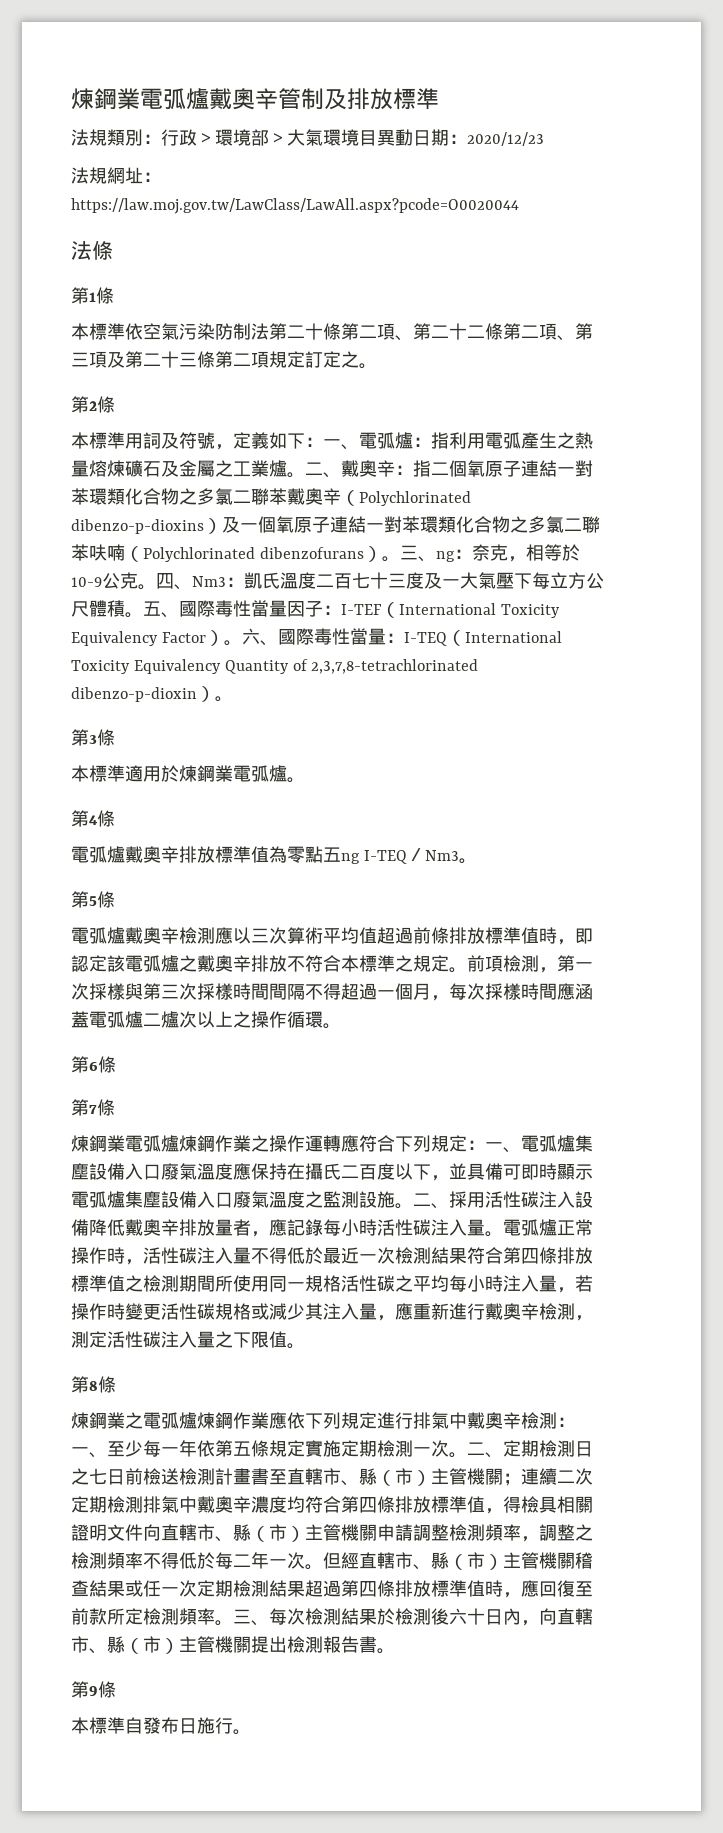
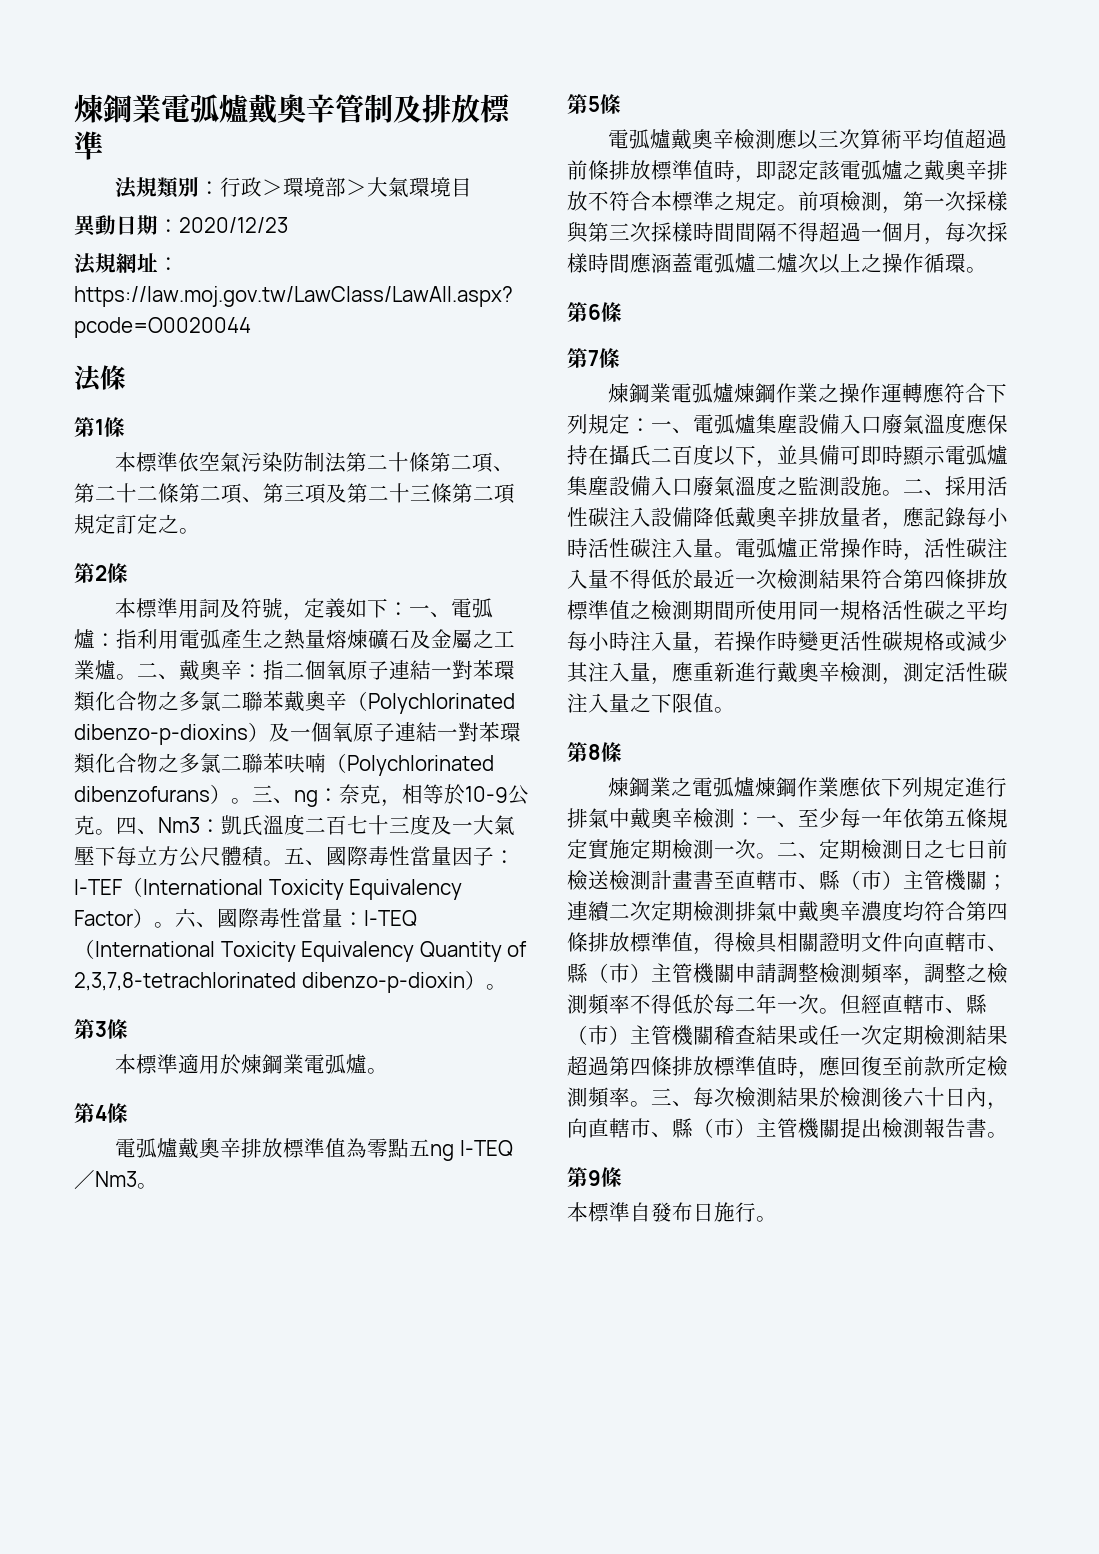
- 法規類別：行政＞環境部＞大氣環境目異動日期：2020/12/23
+ 法規類別：行政＞環境部＞大氣環境目
+ 異動日期：2020/12/23

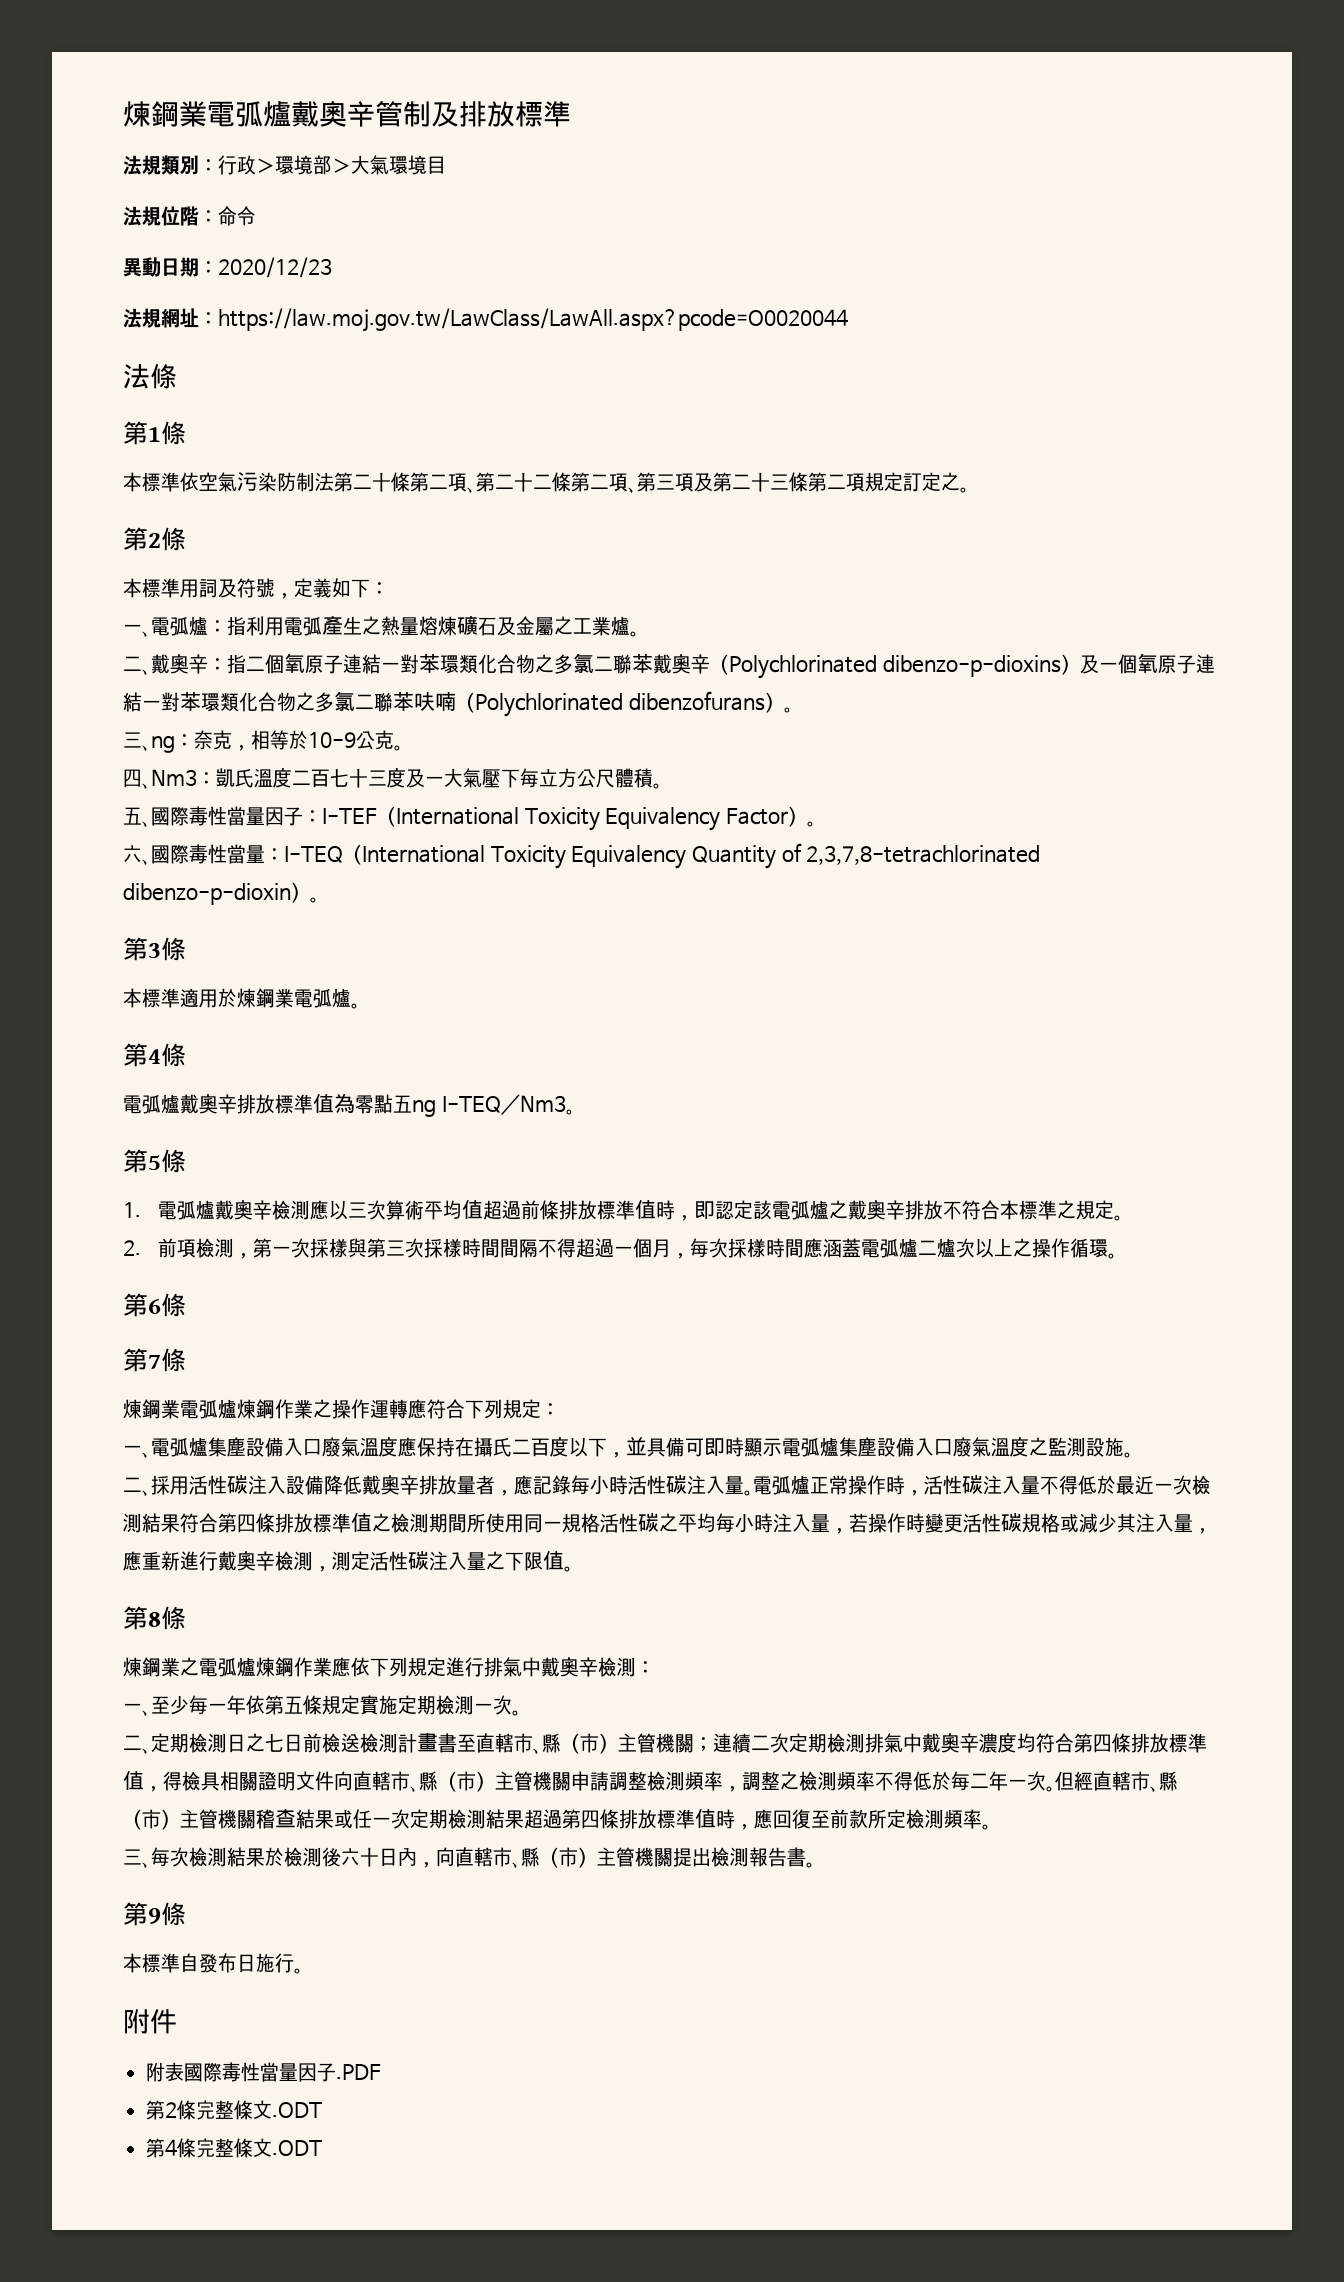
+ 法規位階：命令
- 本標準用詞及符號，定義如下：一、電弧爐：
+ 本標準用詞及符號，定義如下：
+ 一、電弧爐：
- 指利用電弧產生之熱量熔煉礦石及金屬之工業爐。二、戴奧辛：
+ 指利用電弧產生之熱量熔煉礦石及金屬之工業爐。
+ 二、戴奧辛：
- 指二個氧原子連結一對苯環類化合物之多氯二聯苯戴奧辛（Polychlorinated dibenzo-p-dioxins）及一個氧原子連結一對苯環類化合物之多氯二聯苯呋喃（Polychlorinated dibenzofurans）。三、ng：
+ 指二個氧原子連結一對苯環類化合物之多氯二聯苯戴奧辛（Polychlorinated dibenzo-p-dioxins）及一個氧原子連結一對苯環類化合物之多氯二聯苯呋喃（Polychlorinated dibenzofurans）。
+ 三、ng：
- 奈克，相等於10-9公克。四、Nm3：
+ 奈克，相等於10-9公克。
+ 四、Nm3：
- 凱氏溫度二百七十三度及一大氣壓下每立方公尺體積。五、國際毒性當量因子：
+ 凱氏溫度二百七十三度及一大氣壓下每立方公尺體積。
+ 五、國際毒性當量因子：
- I-TEF（International Toxicity Equivalency Factor）。六、國際毒性當量：
+ I-TEF（International Toxicity Equivalency Factor）。
+ 六、國際毒性當量：
- 電弧爐戴奧辛檢測應以三次算術平均值超過前條排放標準值時，即認定該電弧爐之戴奧辛排放不符合本標準之規定。前項檢測，第一次採樣與第三次採樣時間間隔不得超過一個月，每次採樣時間應涵蓋電弧爐二爐次以上之操作循環。
+ 1.電弧爐戴奧辛檢測應以三次算術平均值超過前條排放標準值時，即認定該電弧爐之戴奧辛排放不符合本標準之規定。
+ 2.前項檢測，第一次採樣與第三次採樣時間間隔不得超過一個月，每次採樣時間應涵蓋電弧爐二爐次以上之操作循環。
- 煉鋼業電弧爐煉鋼作業之操作運轉應符合下列規定：一、電弧爐集塵設備入口廢氣溫度應保持在攝氏二百度以下，並具備可即時顯示電弧爐集塵設備入口廢氣溫度之監測設施。二、採用活性碳注入設備降低戴奧辛排放量者，應記錄每小時活性碳注入量。
+ 煉鋼業電弧爐煉鋼作業之操作運轉應符合下列規定：
+ 一、電弧爐集塵設備入口廢氣溫度應保持在攝氏二百度以下，並具備可即時顯示電弧爐集塵設備入口廢氣溫度之監測設施。
+ 二、採用活性碳注入設備降低戴奧辛排放量者，應記錄每小時活性碳注入量。
- 煉鋼業之電弧爐煉鋼作業應依下列規定進行排氣中戴奧辛檢測：一、至少每一年依第五條規定實施定期檢測一次。二、定期檢測日之七日前檢送檢測計畫書至直轄市、縣（市）主管機關；
+ 煉鋼業之電弧爐煉鋼作業應依下列規定進行排氣中戴奧辛檢測：
+ 一、至少每一年依第五條規定實施定期檢測一次。
+ 二、定期檢測日之七日前檢送檢測計畫書至直轄市、縣（市）主管機關；
- 但經直轄市、縣（市）主管機關稽查結果或任一次定期檢測結果超過第四條排放標準值時，應回復至前款所定檢測頻率。三、每次檢測結果於檢測後六十日內，向直轄市、縣（市）主管機關提出檢測報告書。
+ 但經直轄市、縣（市）主管機關稽查結果或任一次定期檢測結果超過第四條排放標準值時，應回復至前款所定檢測頻率。
+ 三、每次檢測結果於檢測後六十日內，向直轄市、縣（市）主管機關提出檢測報告書。
+ 附件
+ 附表國際毒性當量因子.PDF
+ 第2條完整條文.ODT
+ 第4條完整條文.ODT

